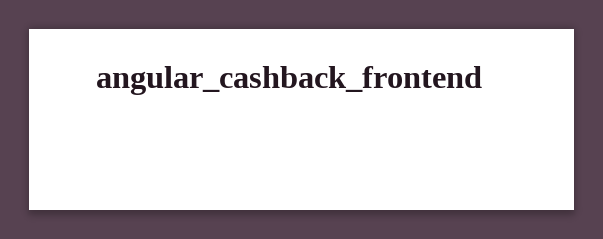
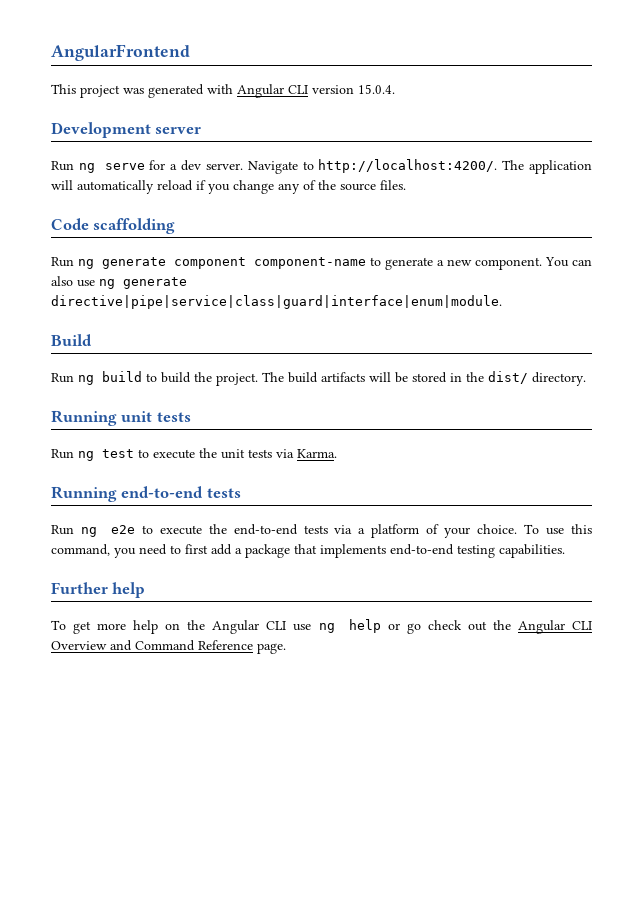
- angular_cashback_frontend
+ AngularFrontend
+ This project was generated with Angular CLI version 15.0.4.
+ Development server
+ Run ng serve for a dev server. Navigate to http://localhost:4200/. The application will automatically reload if you change any of the source files.
+ Code scaffolding
+ Run ng generate component component-name to generate a new component. You can also use ng generate directive|pipe|service|class|guard|interface|enum|module.
+ Build
+ Run ng build to build the project. The build artifacts will be stored in the dist/ directory.
+ Running unit tests
+ Run ng test to execute the unit tests via Karma.
+ Running end-to-end tests
+ Run ng e2e to execute the end-to-end tests via a platform of your choice. To use this command, you need to first add a package that implements end-to-end testing capabilities.
+ Further help
+ To get more help on the Angular CLI use ng help or go check out the Angular CLI Overview and Command Reference page.

